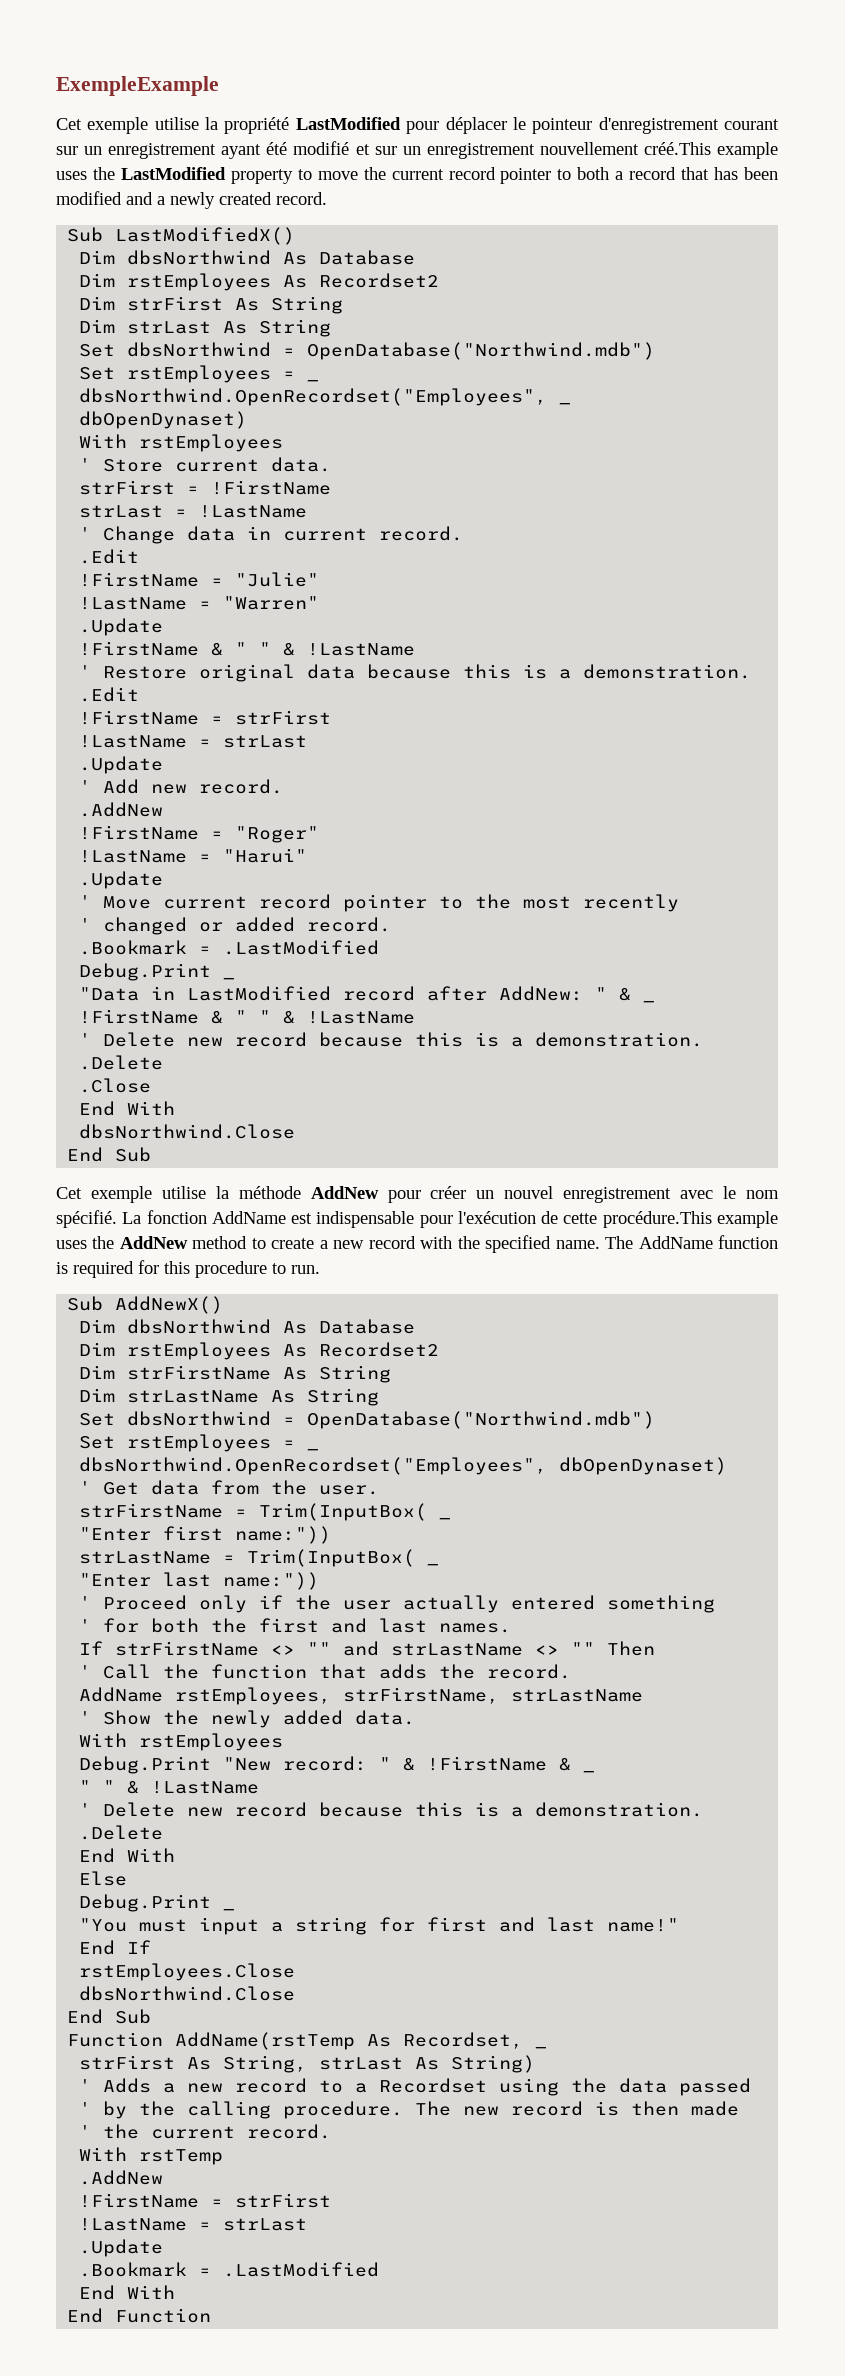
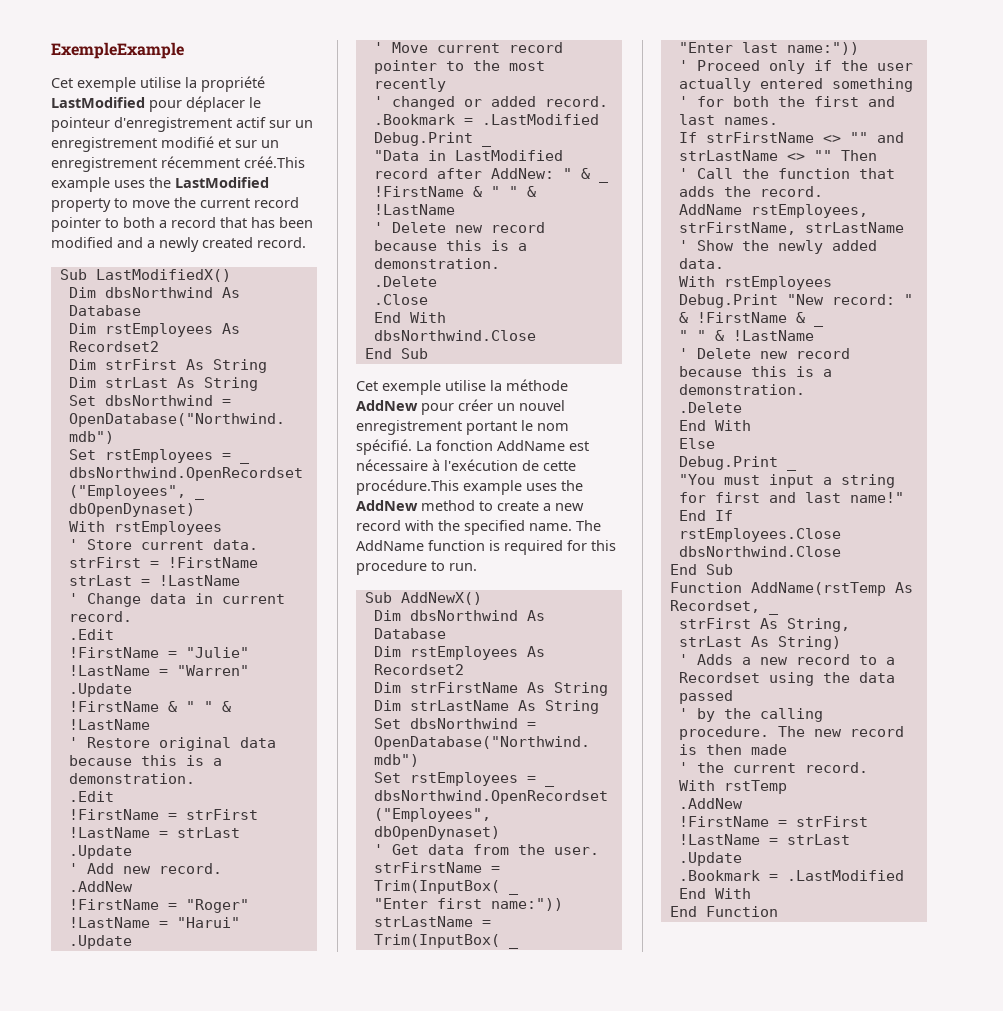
- Cet exemple utilise la propriété LastModified pour déplacer le pointeur d'enregistrement courant sur un enregistrement ayant été modifié et sur un enregistrement nouvellement créé.This example uses the LastModified property to move the current record pointer to both a record that has been modified and a newly created record.
+ Cet exemple utilise la propriété LastModified pour déplacer le pointeur d'enregistrement actif sur un enregistrement modifié et sur un enregistrement récemment créé.This example uses the LastModified property to move the current record pointer to both a record that has been modified and a newly created record.
- Cet exemple utilise la méthode AddNew pour créer un nouvel enregistrement avec le nom spécifié.
+ Cet exemple utilise la méthode AddNew pour créer un nouvel enregistrement portant le nom spécifié.
- La fonction AddName est indispensable pour l'exécution de cette procédure.This example uses the AddNew method to create a new record with the specified name.
+ La fonction AddName est nécessaire à l'exécution de cette procédure.This example uses the AddNew method to create a new record with the specified name.

